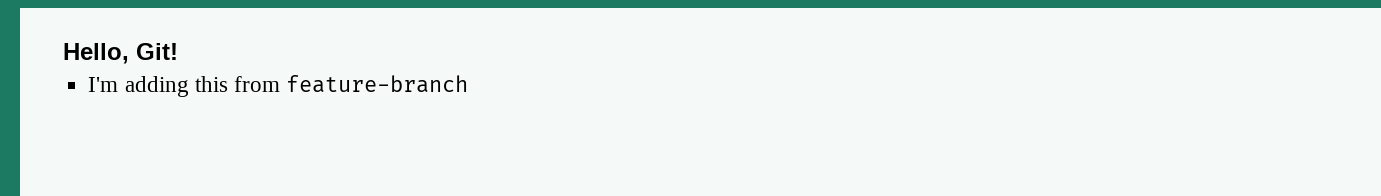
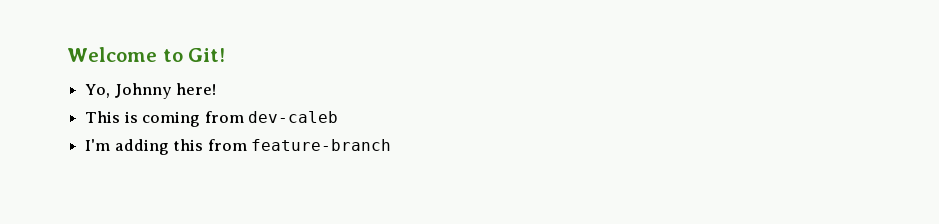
- Hello, Git!
+ Welcome to Git!
+ Yo, Johnny here!
+ This is coming from dev-caleb

